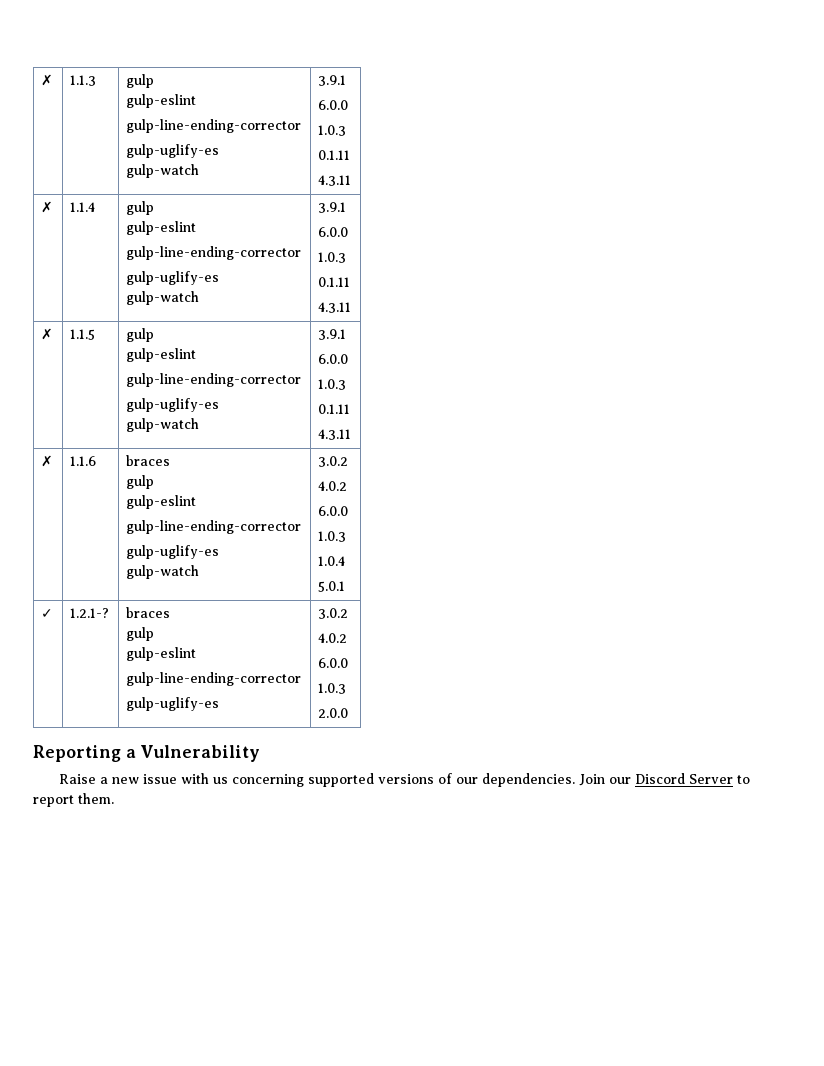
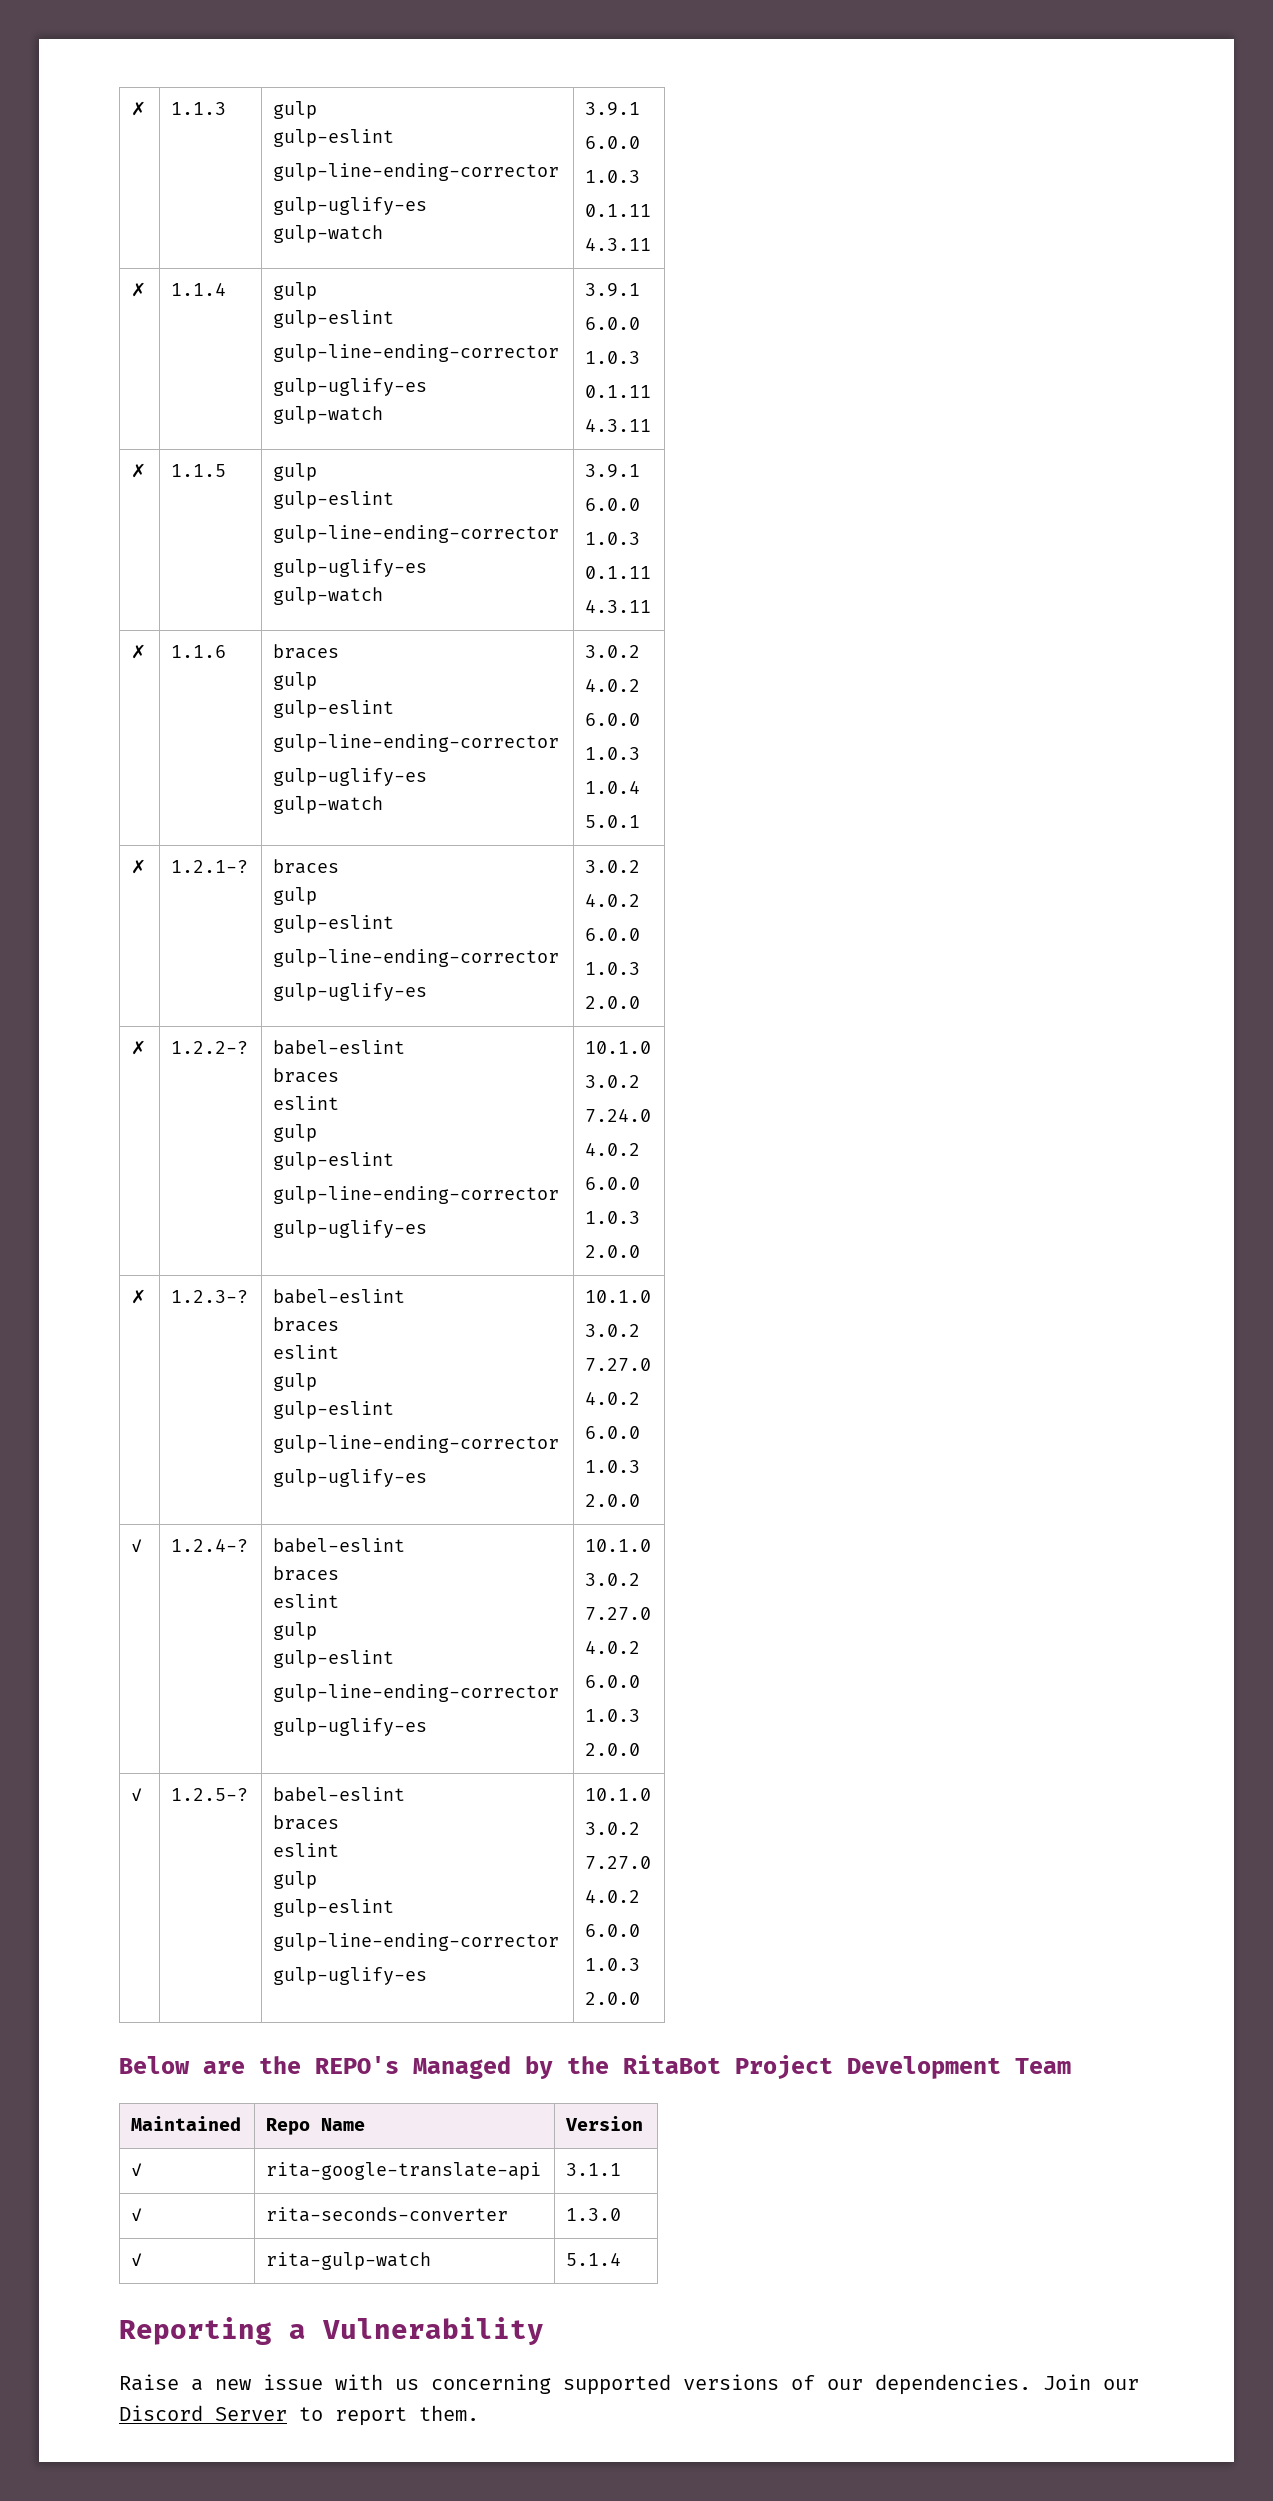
- ✓ | 1.2.1-? | braces
+ ✗ | 1.2.1-? | braces
+ ✗ | 1.2.2-? | babel-eslint
+ braces
+ eslint
+ gulp
+ gulp-eslint
+ gulp-line-ending-corrector
+ gulp-uglify-es | 10.1.0
+ 3.0.2
+ 7.24.0
+ 4.0.2
+ 6.0.0
+ 1.0.3
+ 2.0.0
+ ✗ | 1.2.3-? | babel-eslint
+ braces
+ eslint
+ gulp
+ gulp-eslint
+ gulp-line-ending-corrector
+ gulp-uglify-es | 10.1.0
+ 3.0.2
+ 7.27.0
+ 4.0.2
+ 6.0.0
+ 1.0.3
+ 2.0.0
+ ✓ | 1.2.4-? | babel-eslint
+ braces
+ eslint
+ gulp
+ gulp-eslint
+ gulp-line-ending-corrector
+ gulp-uglify-es | 10.1.0
+ 3.0.2
+ 7.27.0
+ 4.0.2
+ 6.0.0
+ 1.0.3
+ 2.0.0
+ ✓ | 1.2.5-? | babel-eslint
+ braces
+ eslint
+ gulp
+ gulp-eslint
+ gulp-line-ending-corrector
+ gulp-uglify-es | 10.1.0
+ 3.0.2
+ 7.27.0
+ 4.0.2
+ 6.0.0
+ 1.0.3
+ 2.0.0
+ Below are the REPO's Managed by the RitaBot Project Development Team
+ Maintained | Repo Name | Version
+ ✓ | rita-google-translate-api | 3.1.1
+ ✓ | rita-seconds-converter | 1.3.0
+ ✓ | rita-gulp-watch | 5.1.4

